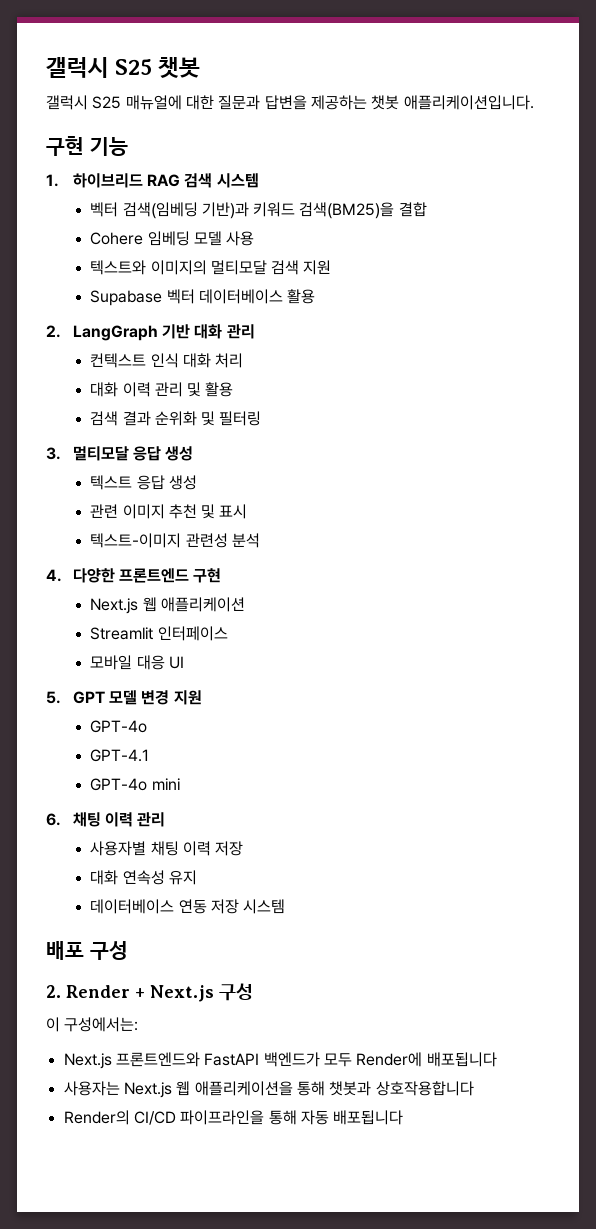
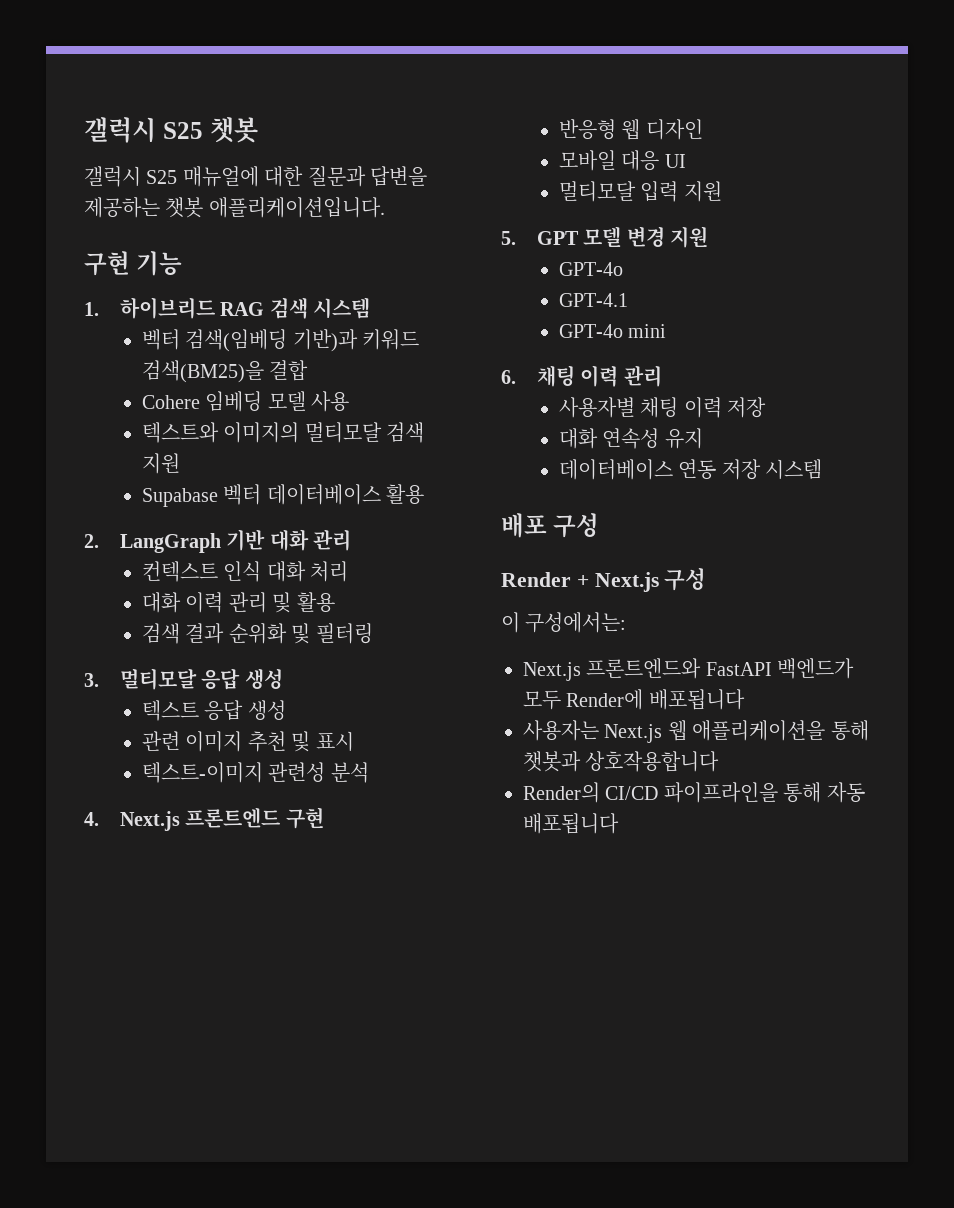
- 4. 다양한 프론트엔드 구현
+ 4. Next.js 프론트엔드 구현
- Next.js 웹 애플리케이션
- Streamlit 인터페이스
+ 반응형 웹 디자인
+ 멀티모달 입력 지원
- 2. Render + Next.js 구성
+ Render + Next.js 구성

